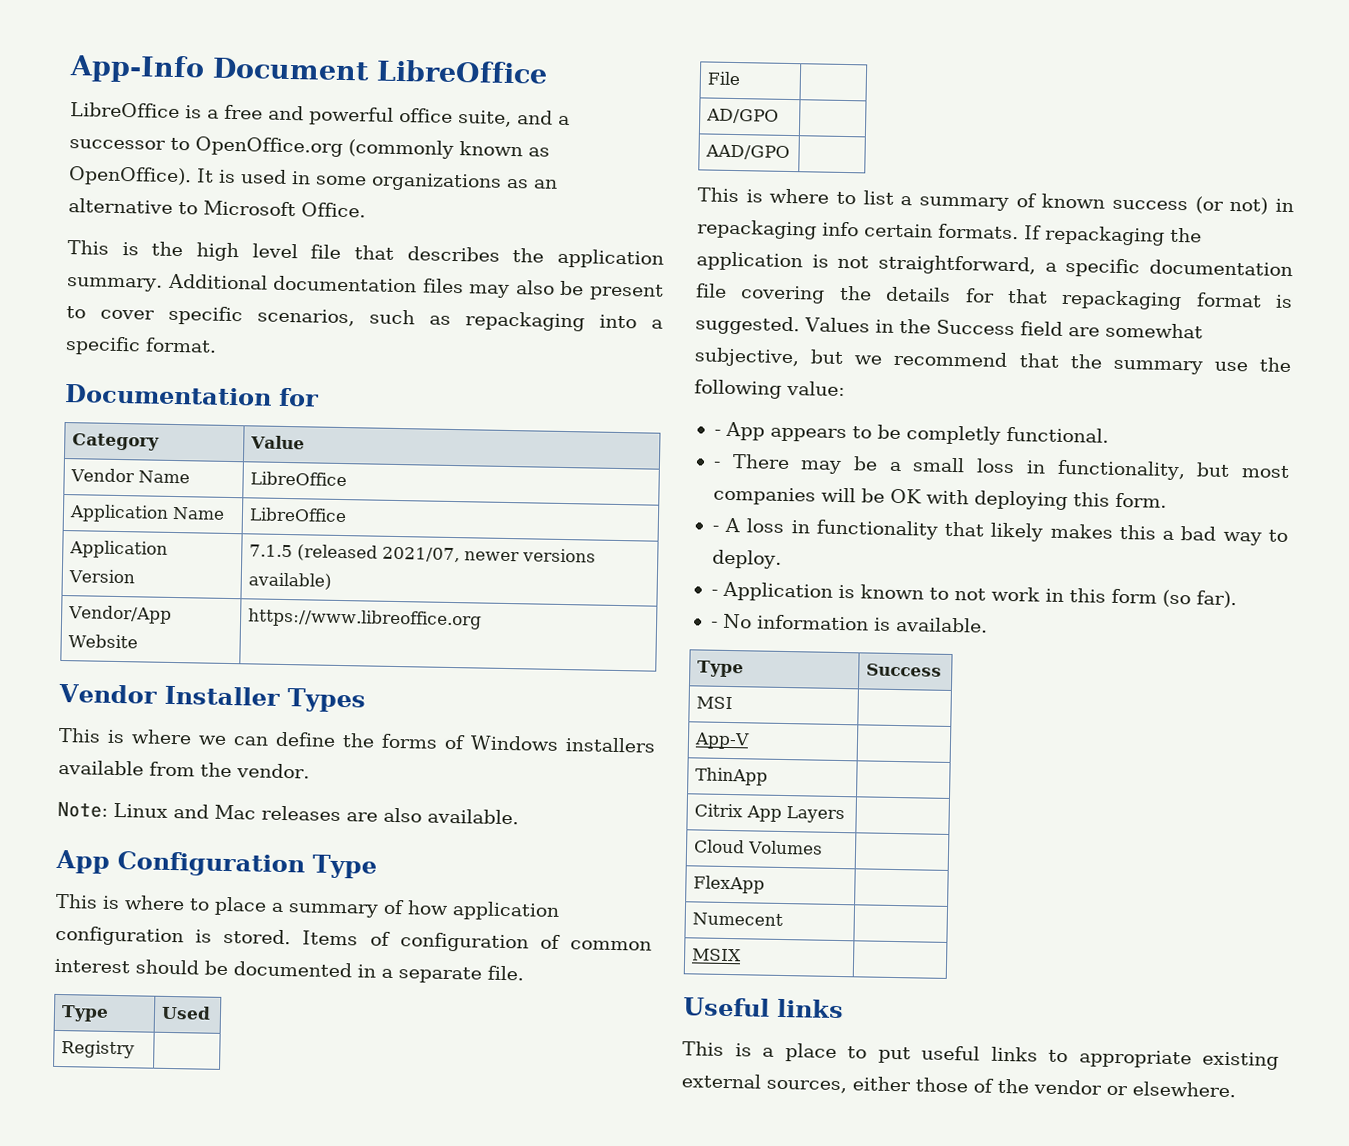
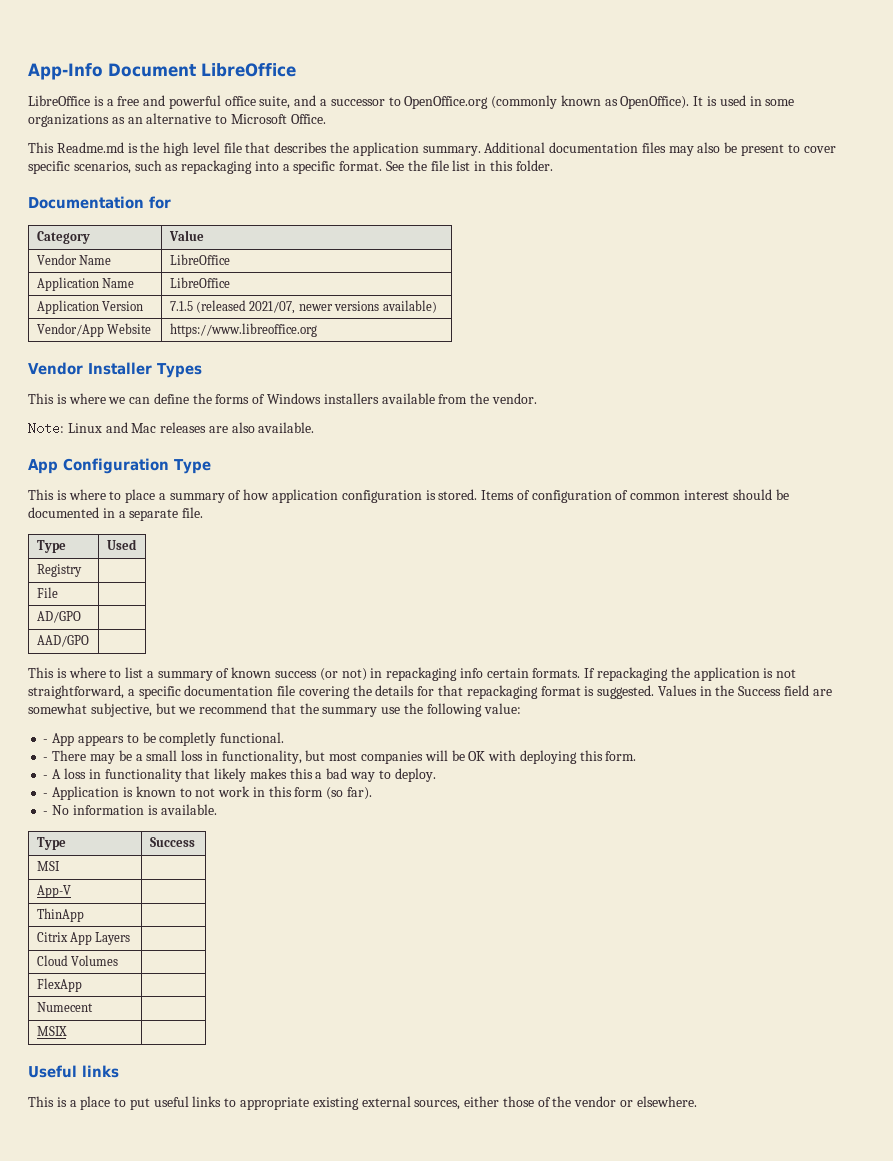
- This is the high level file that describes the application summary.
+ This Readme.md is the high level file that describes the application summary.
+ See the file list in this folder.

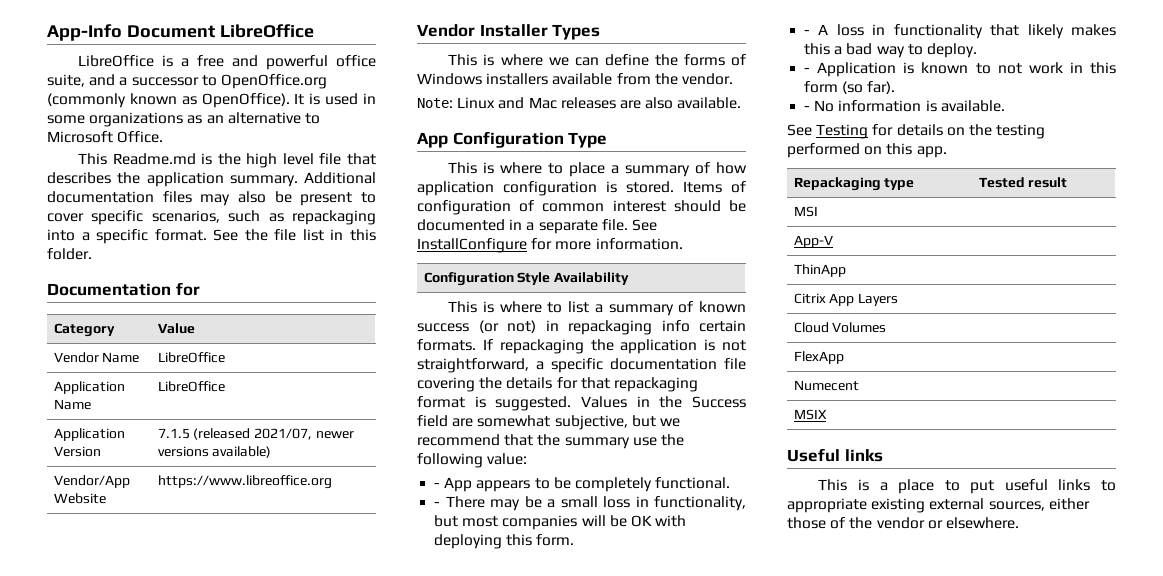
- Items of configuration of common interest should be documented in a separate file.
- Type | Used
- Registry |
- File |
- AD/GPO |
- AAD/GPO |
+ Items of configuration of common interest should be documented in a separate file. See InstallConfigure for more information.
+ Configuration Style Availability
- - App appears to be completly functional.
+ - App appears to be completely functional.
- Type | Success
+ See Testing for details on the testing performed on this app.
+ Repackaging type | Tested result

